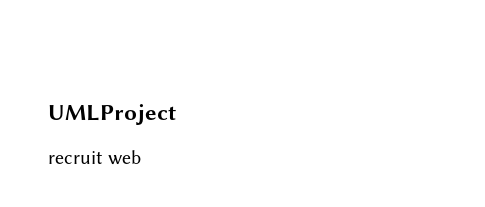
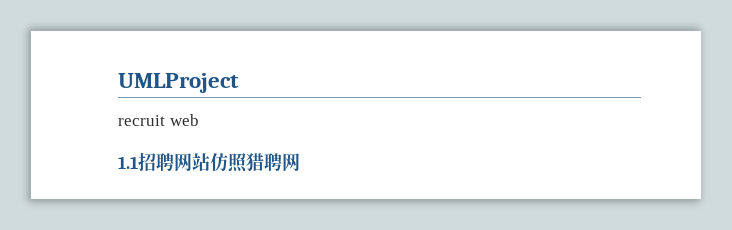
+ 1.1招聘网站仿照猎聘网

